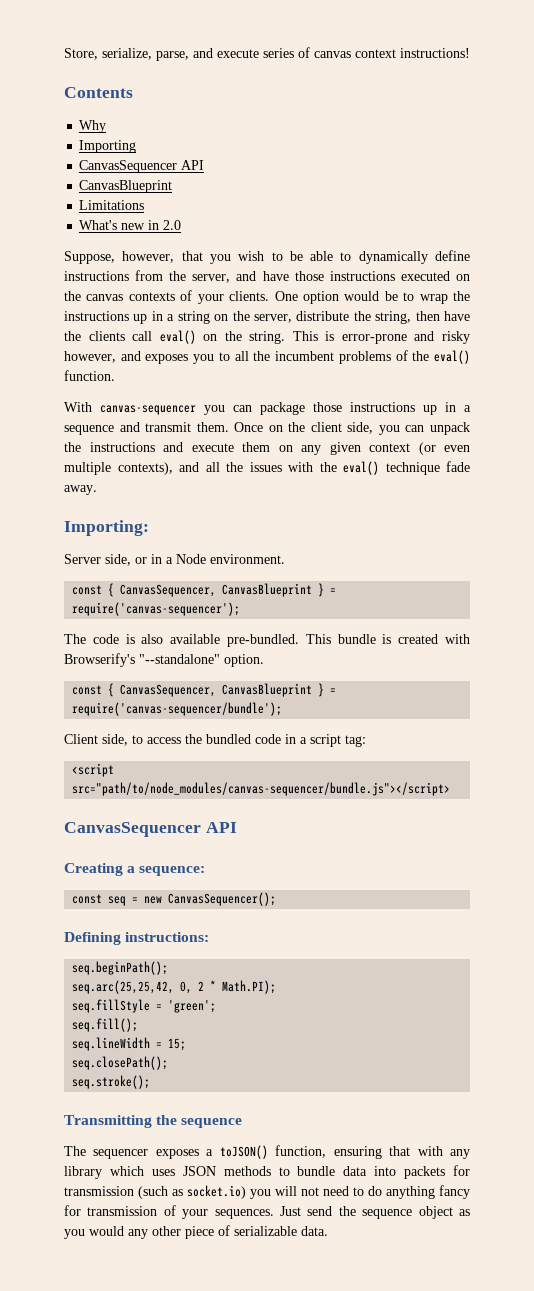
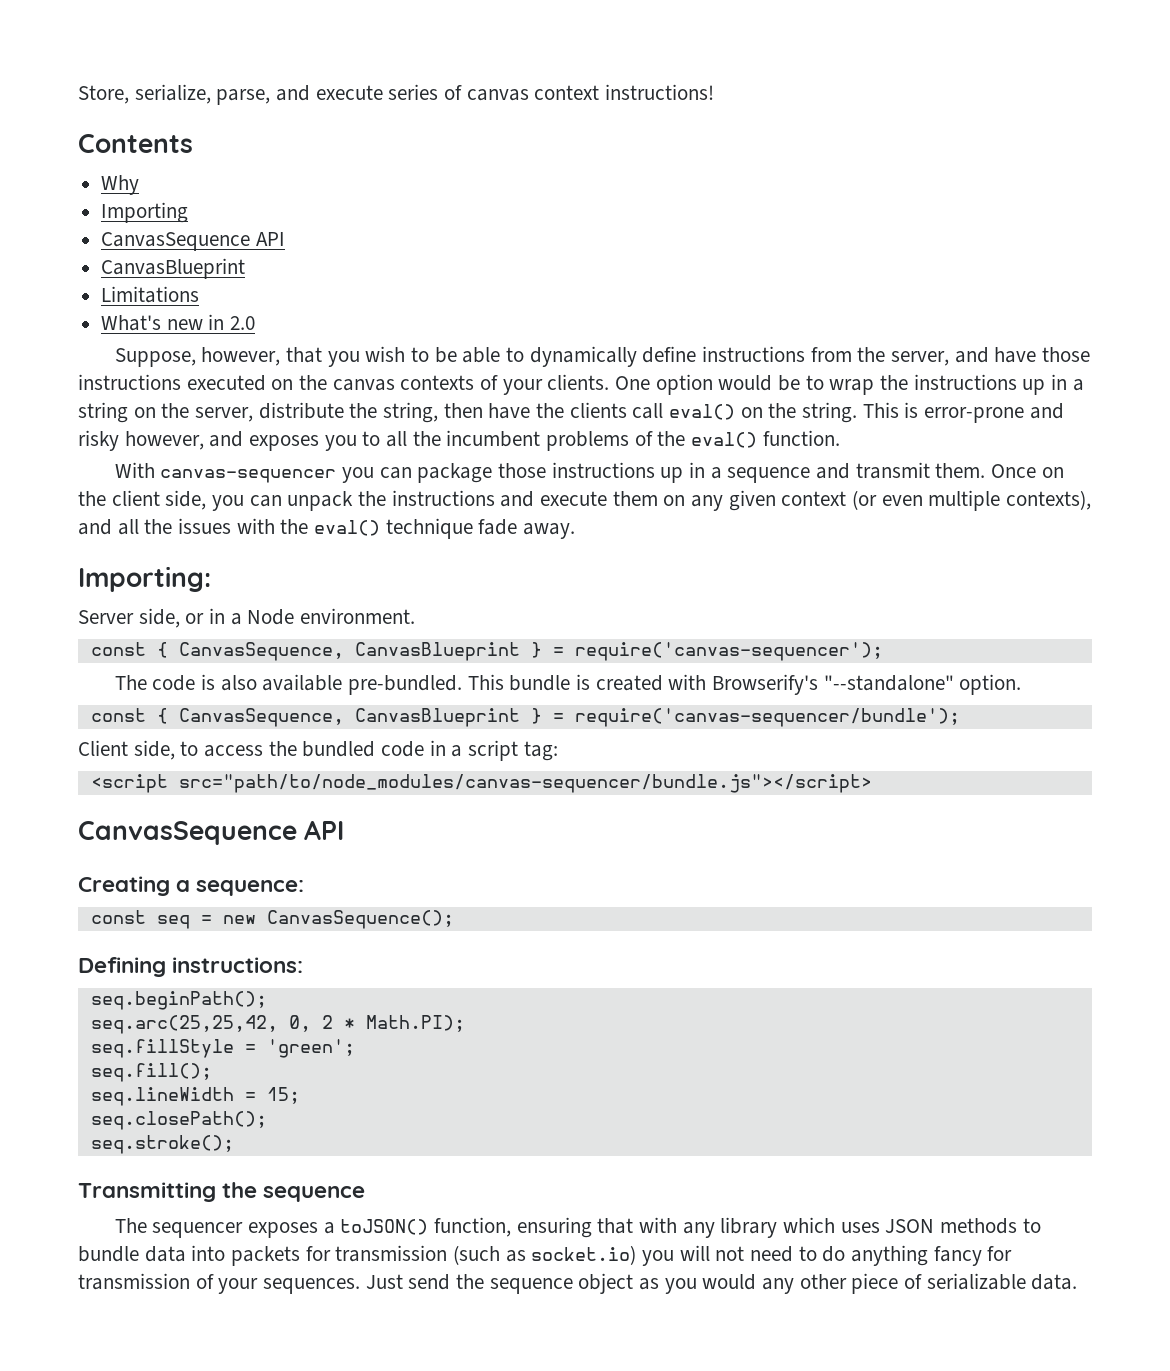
  Importing
- CanvasSequencer API
+ CanvasSequence API
- const { CanvasSequencer, CanvasBlueprint } = require('canvas-sequencer');
+ const { CanvasSequence, CanvasBlueprint } = require('canvas-sequencer');
- const { CanvasSequencer, CanvasBlueprint } = require('canvas-sequencer/bundle');
+ const { CanvasSequence, CanvasBlueprint } = require('canvas-sequencer/bundle');
  <script src="path/to/node_modules/canvas-sequencer/bundle.js"></script>
- CanvasSequencer API
+ CanvasSequence API
- const seq = new CanvasSequencer();
+ const seq = new CanvasSequence();

